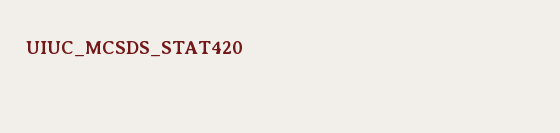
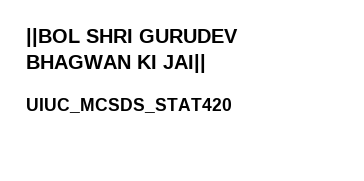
+ ||BOL SHRI GURUDEV BHAGWAN KI JAI||

